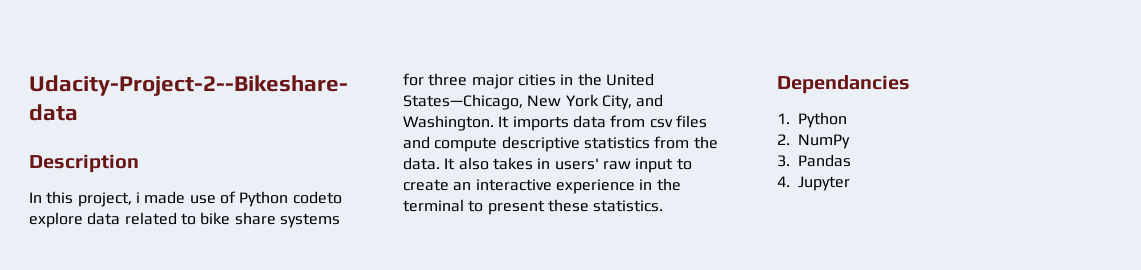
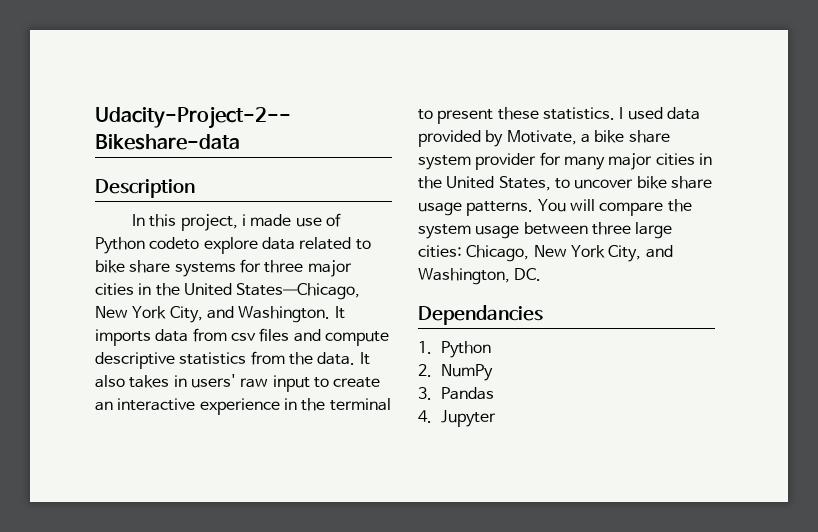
+ I used data provided by Motivate, a bike share system provider for many major cities in the United States, to uncover bike share usage patterns. You will compare the system usage between three large cities: Chicago, New York City, and Washington, DC.

